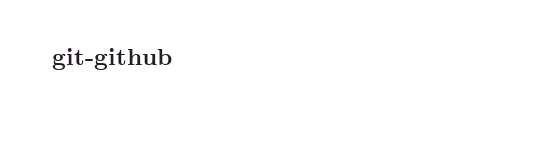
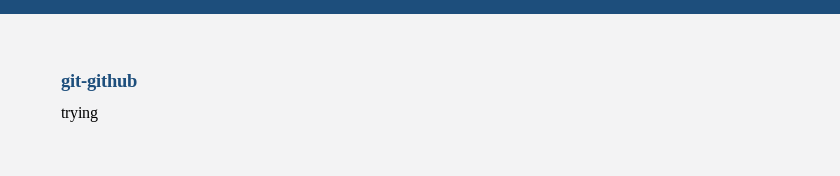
+ trying

